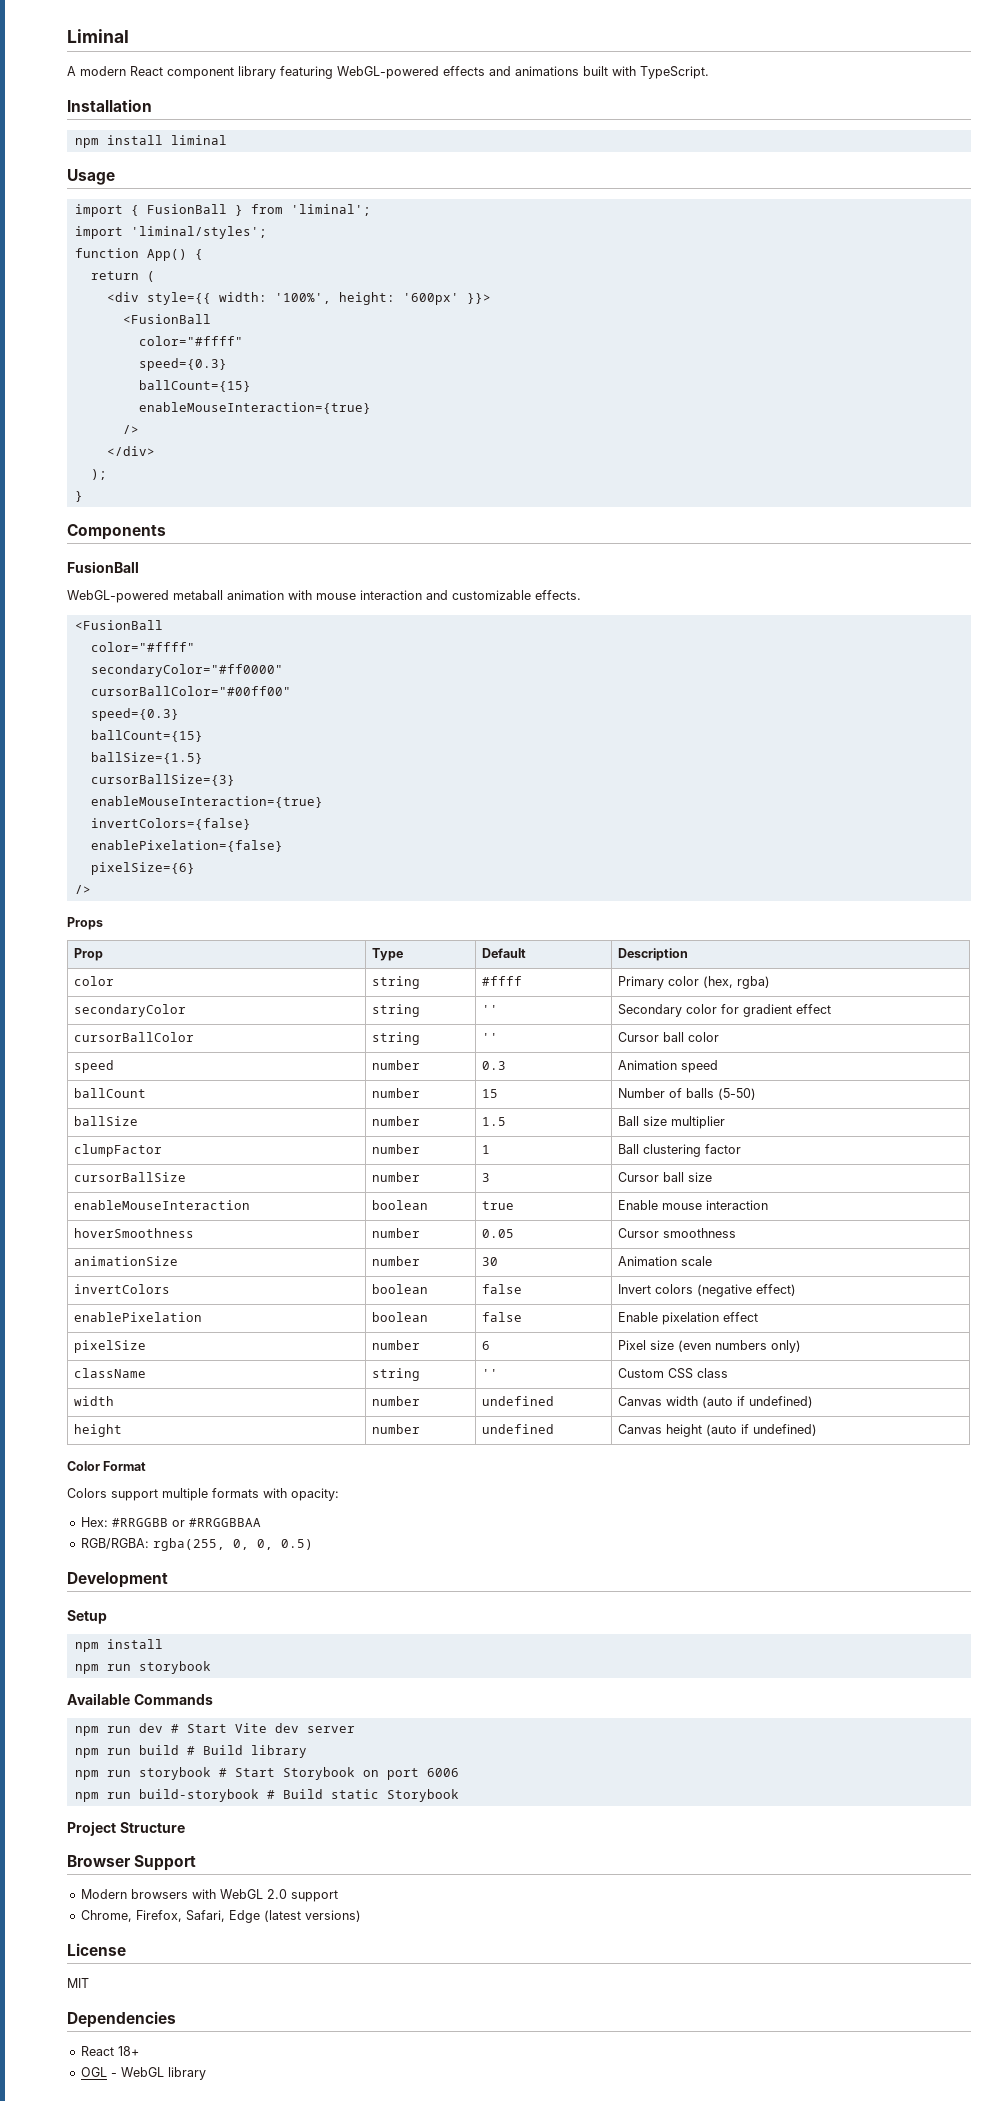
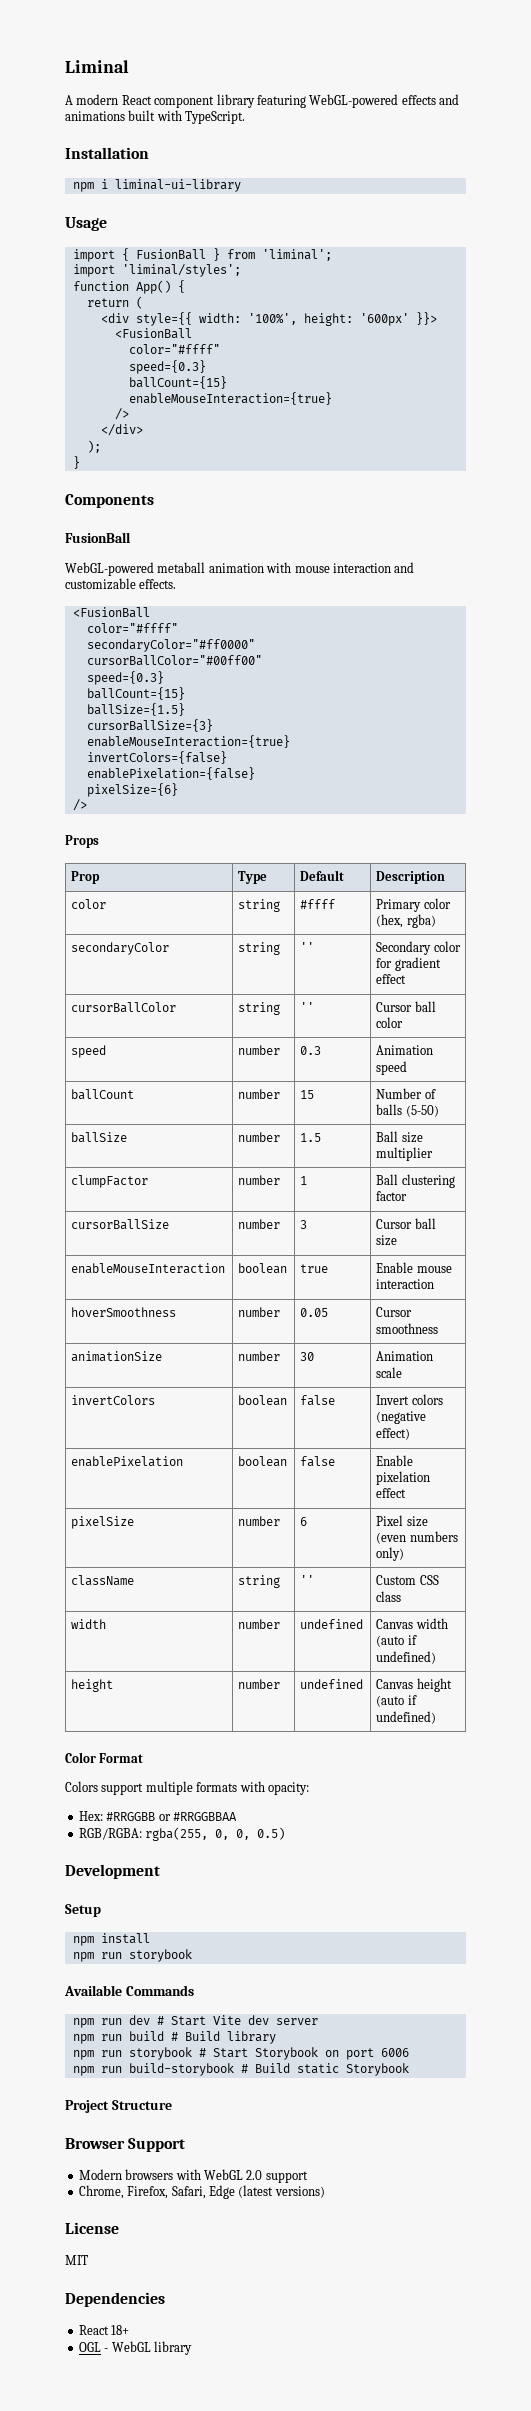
- npm install liminal
+ npm i liminal-ui-library

